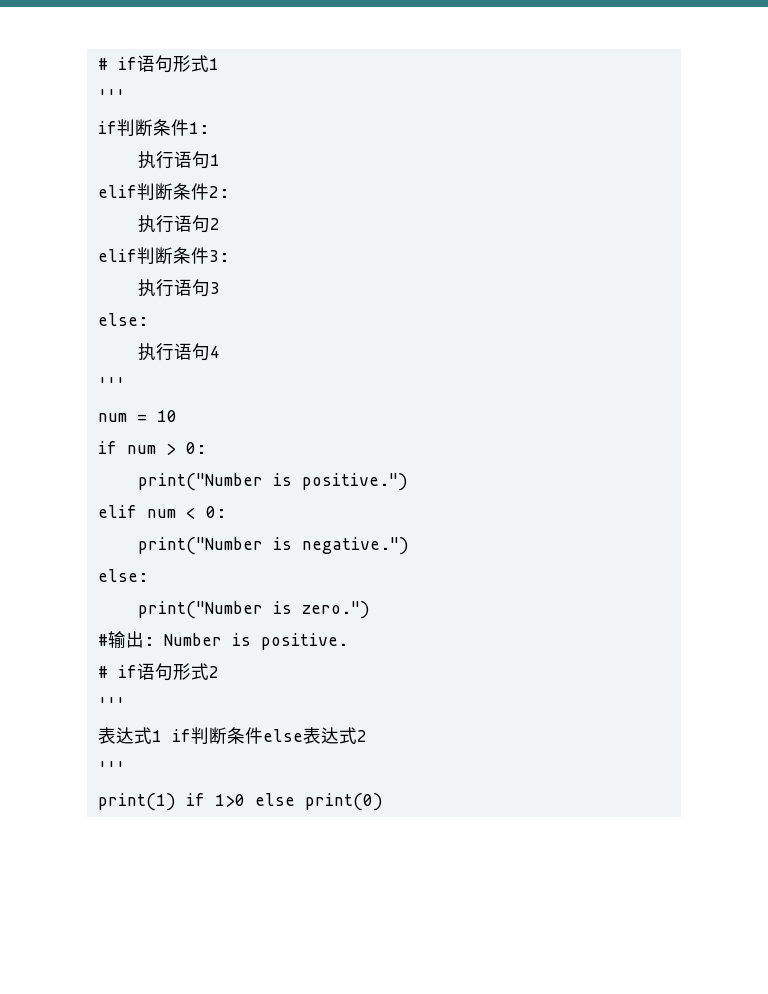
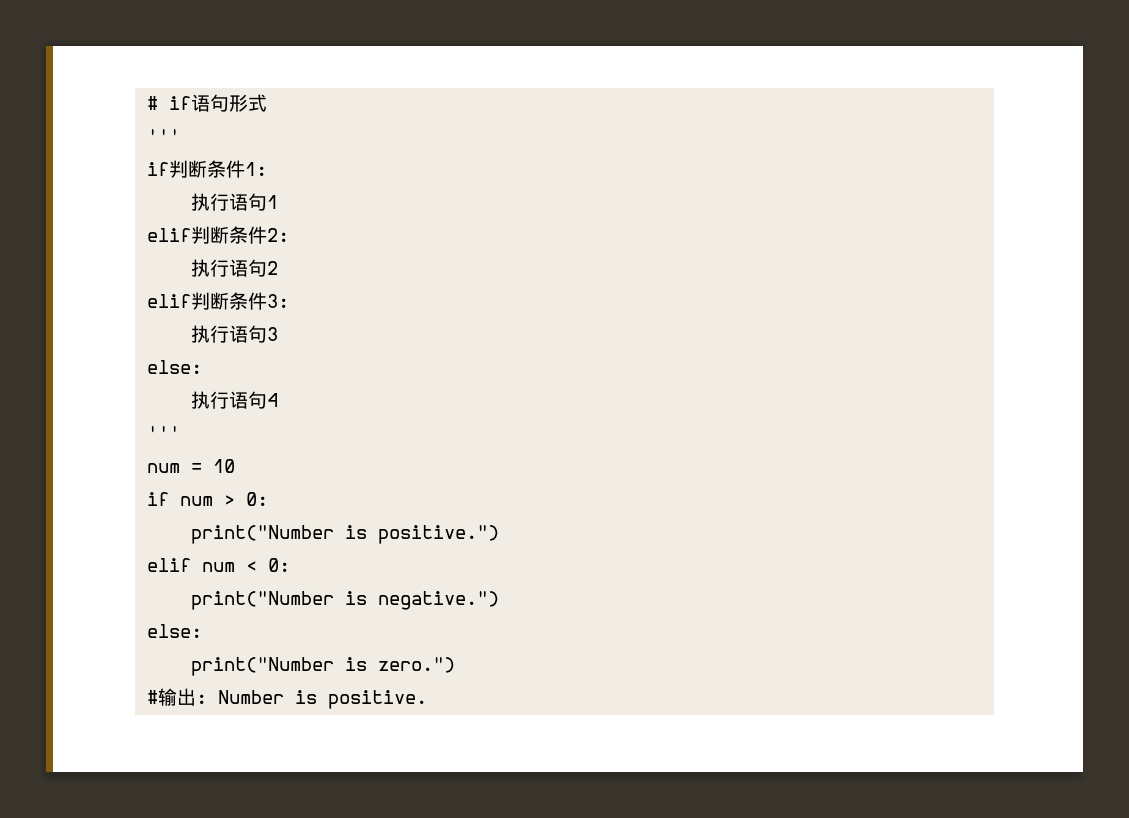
- # if语句形式1
+ # if语句形式
- # if语句形式2
- '''
- 表达式1 if判断条件else表达式2
- '''
- print(1) if 1>0 else print(0)

